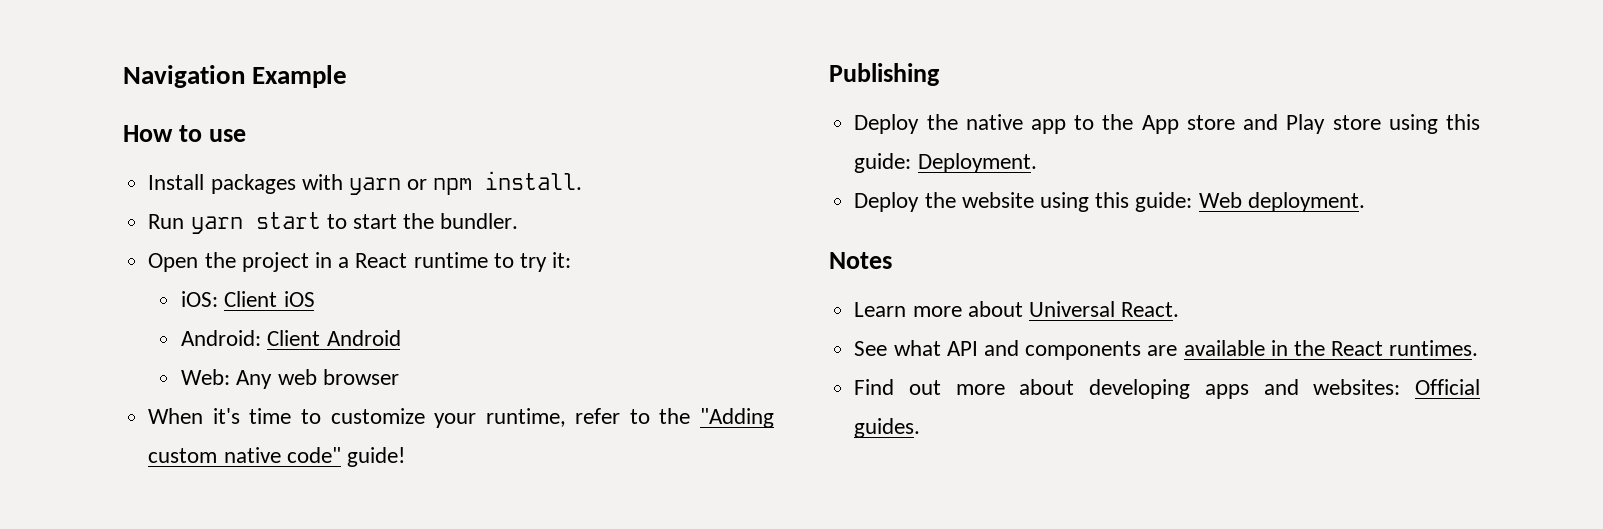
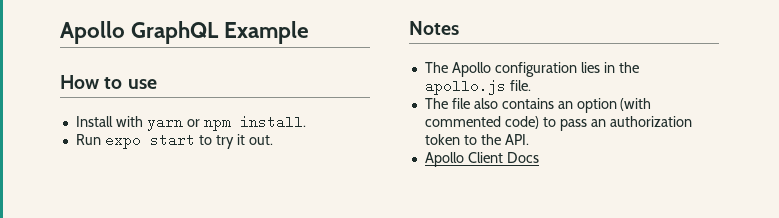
- Navigation Example
+ Apollo GraphQL Example
- Install packages with yarn or npm install.
+ Install with yarn or npm install.
- Run yarn start to start the bundler.
- Open the project in a React runtime to try it:
- iOS: Client iOS
- Android: Client Android
- Web: Any web browser
- When it's time to customize your runtime, refer to the "Adding custom native code" guide!
- Publishing
- Deploy the native app to the App store and Play store using this guide: Deployment.
- Deploy the website using this guide: Web deployment.
+ Run expo start to try it out.
  Notes
- Learn more about Universal React.
- See what API and components are available in the React runtimes.
- Find out more about developing apps and websites: Official guides.
+ The Apollo configuration lies in the apollo.js file.
+ The file also contains an option (with commented code) to pass an authorization token to the API.
+ Apollo Client Docs

